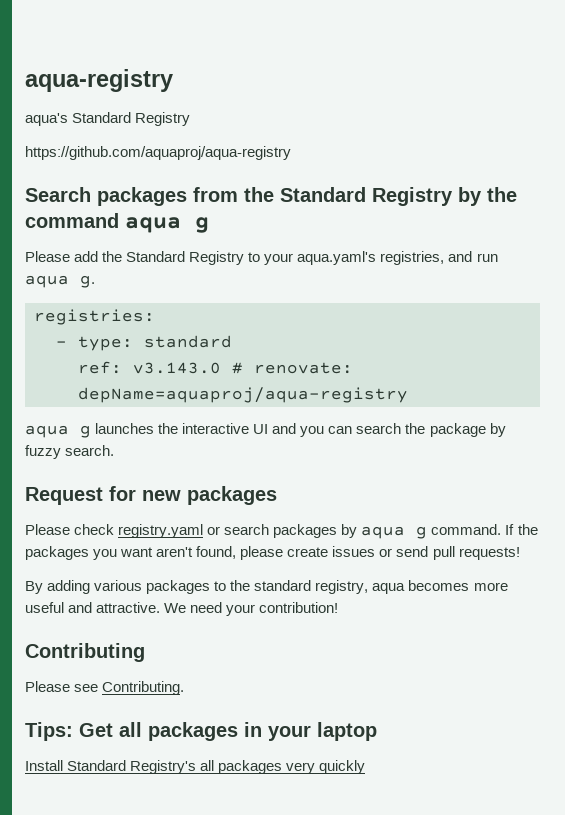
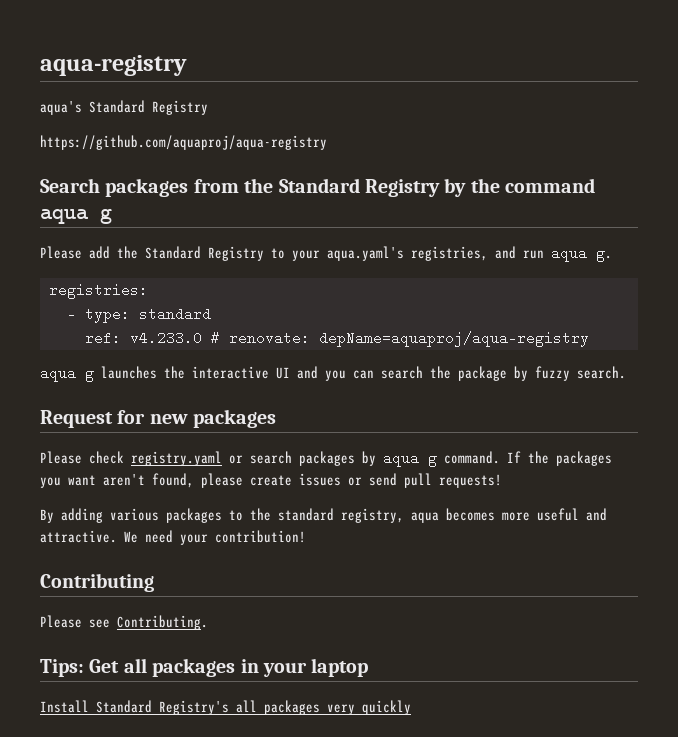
- ref: v3.143.0 # renovate: depName=aquaproj/aqua-registry
+ ref: v4.233.0 # renovate: depName=aquaproj/aqua-registry

